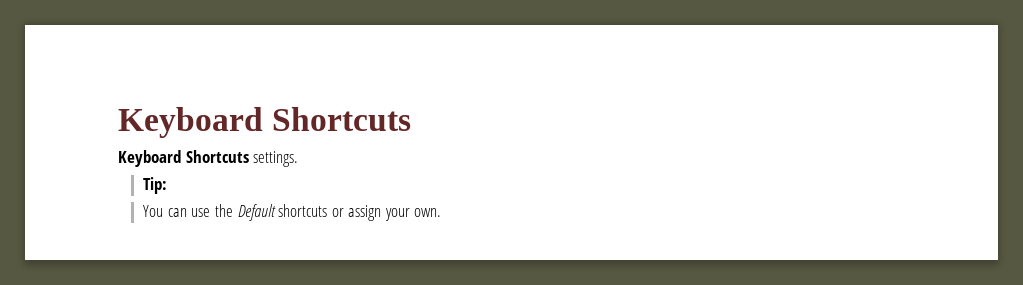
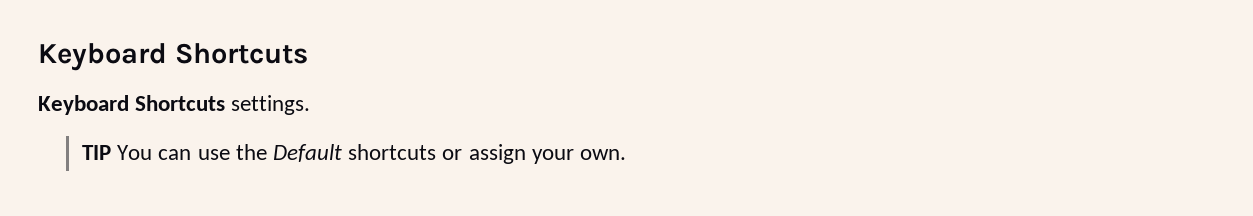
- Tip:
- You can use the Default shortcuts or assign your own.
+ TIP You can use the Default shortcuts or assign your own.

